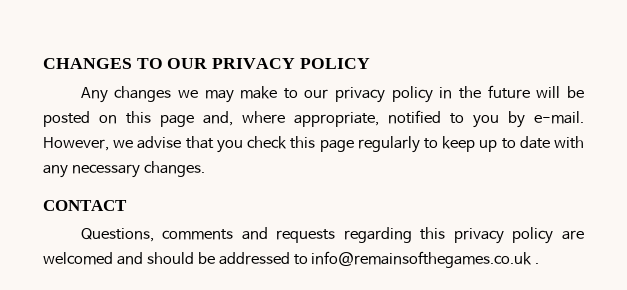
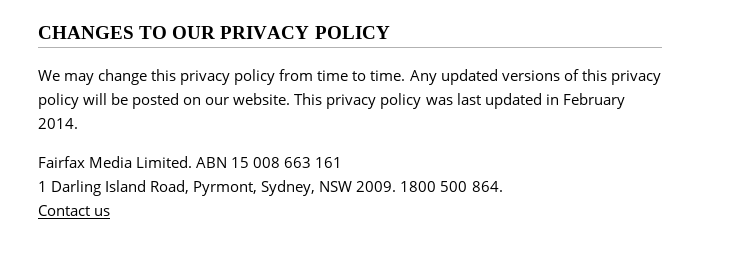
- Any changes we may make to our privacy policy in the future will be posted on this page and, where appropriate, notified to you by e-mail. However, we advise that you check this page regularly to keep up to date with any necessary changes.
- CONTACT
- Questions, comments and requests regarding this privacy policy are welcomed and should be addressed to info@remainsofthegames.co.uk .
+ We may change this privacy policy from time to time. Any updated versions of this privacy policy will be posted on our website. This privacy policy was last updated in February 2014.
+ Fairfax Media Limited. ABN 15 008 663 161
+ 1 Darling Island Road, Pyrmont, Sydney, NSW 2009. 1800 500 864.
+ Contact us

